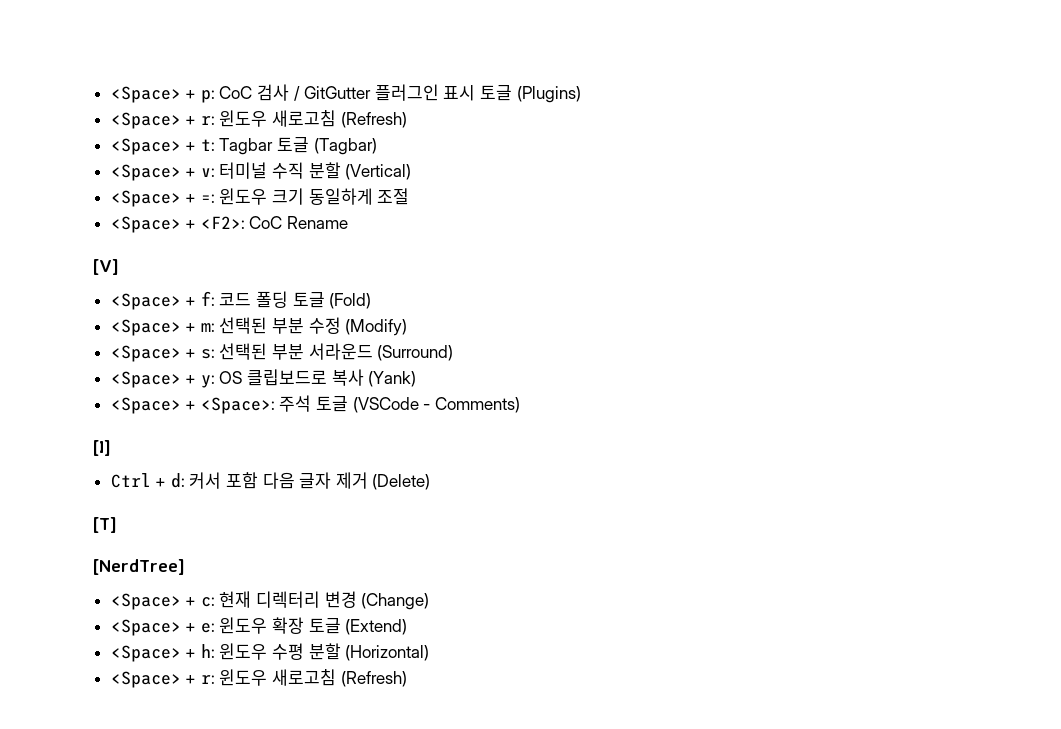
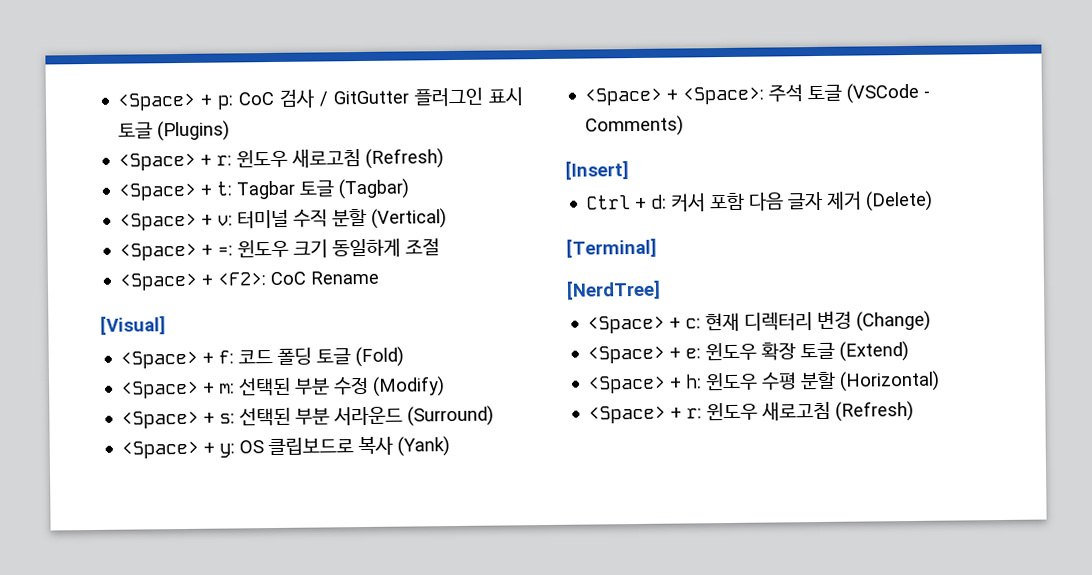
- [V]
+ [Visual]
- [I]
+ [Insert]
- [T]
+ [Terminal]

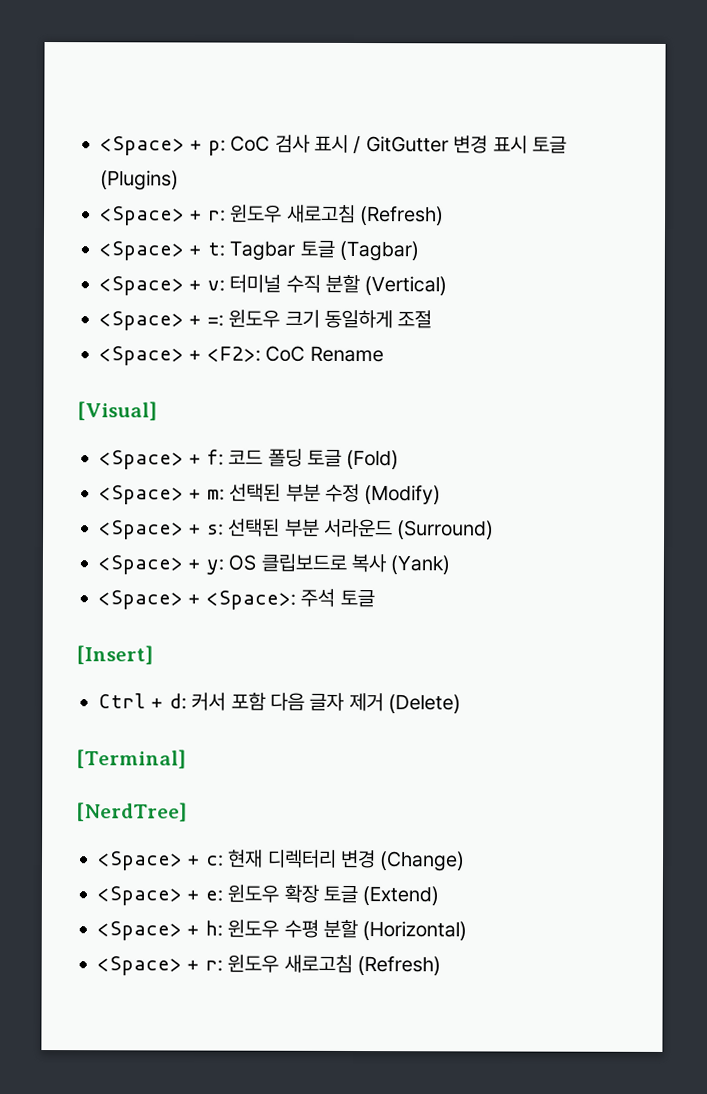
- <Space> + p: CoC 검사 / GitGutter 플러그인 표시 토글 (Plugins)
+ <Space> + p: CoC 검사 표시 / GitGutter 변경 표시 토글 (Plugins)
- <Space> + <Space>: 주석 토글 (VSCode - Comments)
+ <Space> + <Space>: 주석 토글

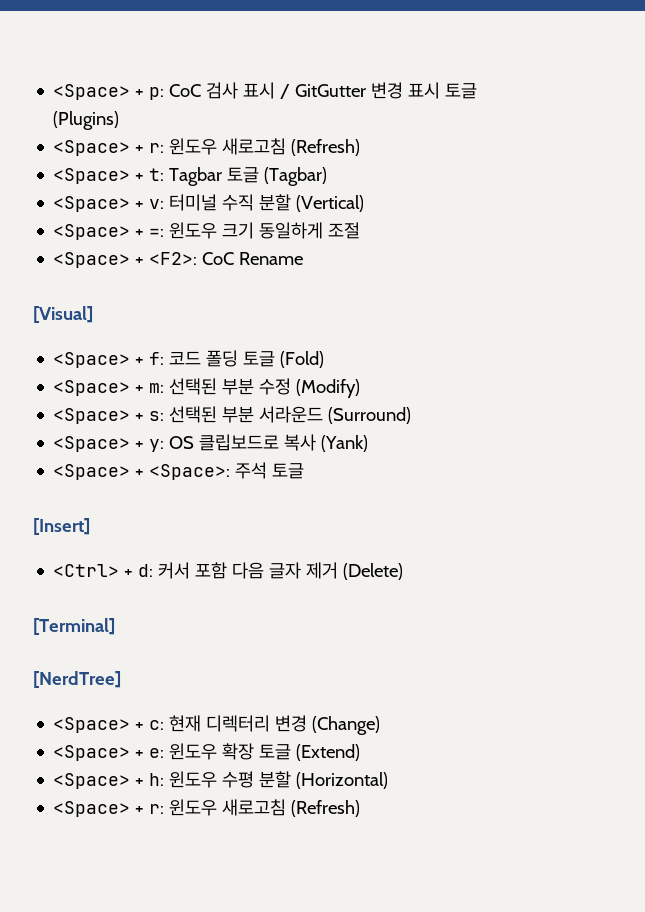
- Ctrl + d: 커서 포함 다음 글자 제거 (Delete)
+ <Ctrl> + d: 커서 포함 다음 글자 제거 (Delete)

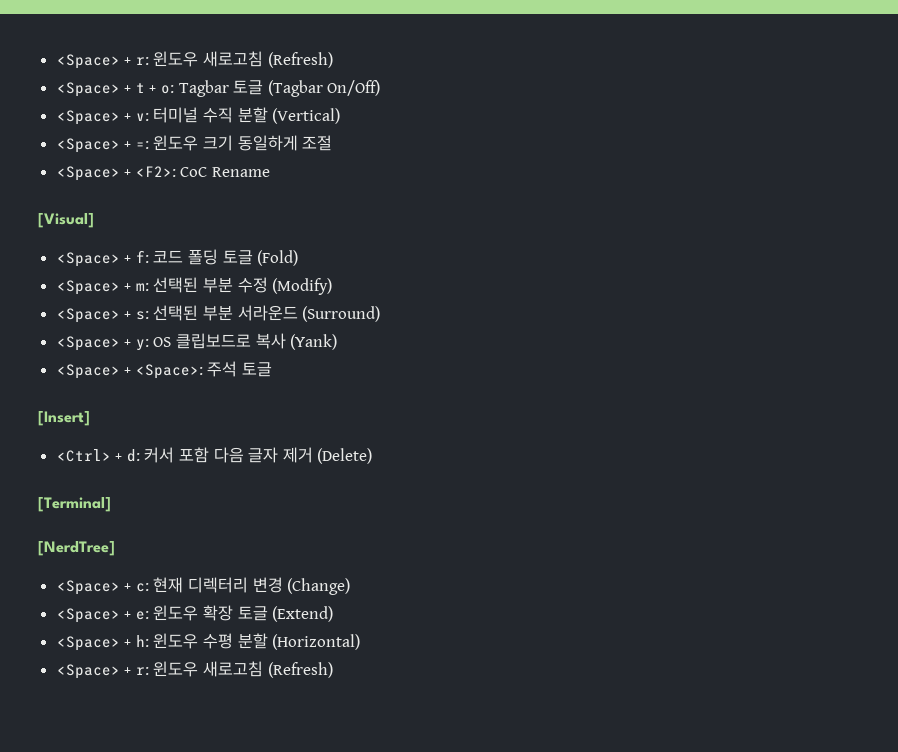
- <Space> + p: CoC 검사 표시 / GitGutter 변경 표시 토글 (Plugins)
- <Space> + t: Tagbar 토글 (Tagbar)
+ <Space> + t + o: Tagbar 토글 (Tagbar On/Off)

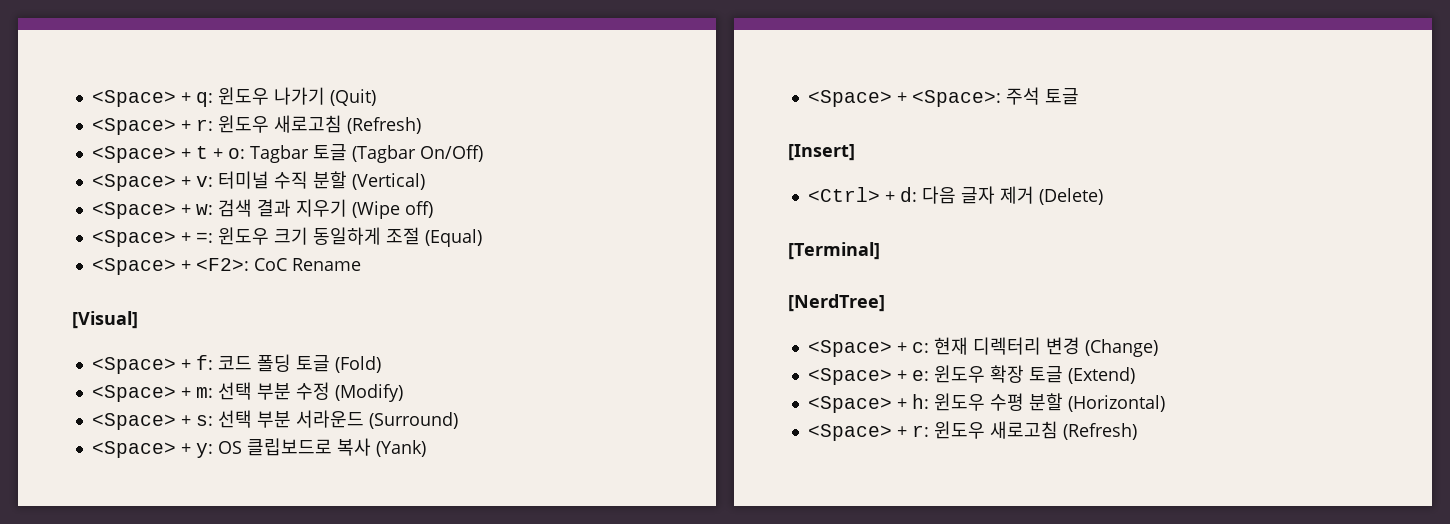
+ <Space> + q: 윈도우 나가기 (Quit)
+ <Space> + w: 검색 결과 지우기 (Wipe off)
- <Space> + =: 윈도우 크기 동일하게 조절
+ <Space> + =: 윈도우 크기 동일하게 조절 (Equal)
- <Space> + m: 선택된 부분 수정 (Modify)
+ <Space> + m: 선택 부분 수정 (Modify)
- <Space> + s: 선택된 부분 서라운드 (Surround)
+ <Space> + s: 선택 부분 서라운드 (Surround)
- <Ctrl> + d: 커서 포함 다음 글자 제거 (Delete)
+ <Ctrl> + d: 다음 글자 제거 (Delete)

